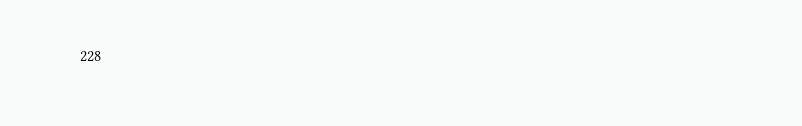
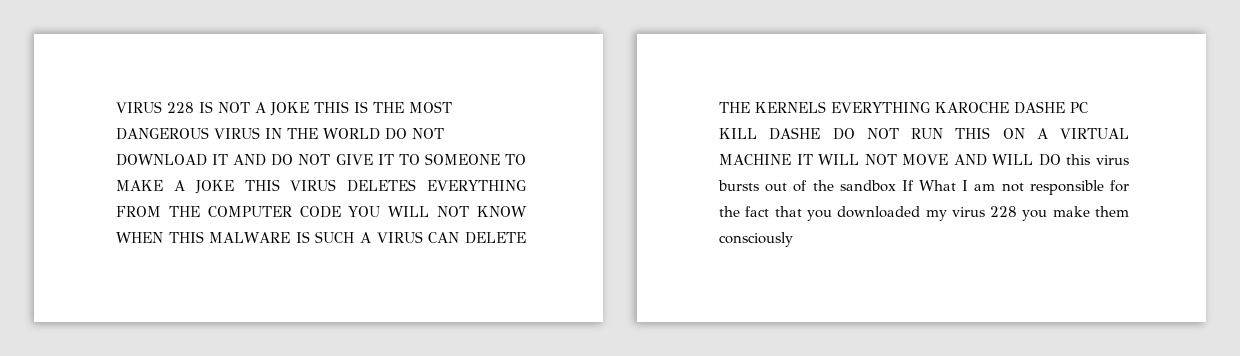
- 228
+ VIRUS 228 IS NOT A JOKE THIS IS THE MOST DANGEROUS VIRUS IN THE WORLD DO NOT DOWNLOAD IT AND DO NOT GIVE IT TO SOMEONE TO MAKE A JOKE THIS VIRUS DELETES EVERYTHING FROM THE COMPUTER CODE YOU WILL NOT KNOW WHEN THIS MALWARE IS SUCH A VIRUS CAN DELETE THE KERNELS EVERYTHING KAROCHE DASHE PC KILL DASHE DO NOT RUN THIS ON A VIRTUAL MACHINE IT WILL NOT MOVE AND WILL DO this virus bursts out of the sandbox If What I am not responsible for the fact that you downloaded my virus 228 you make them consciously

